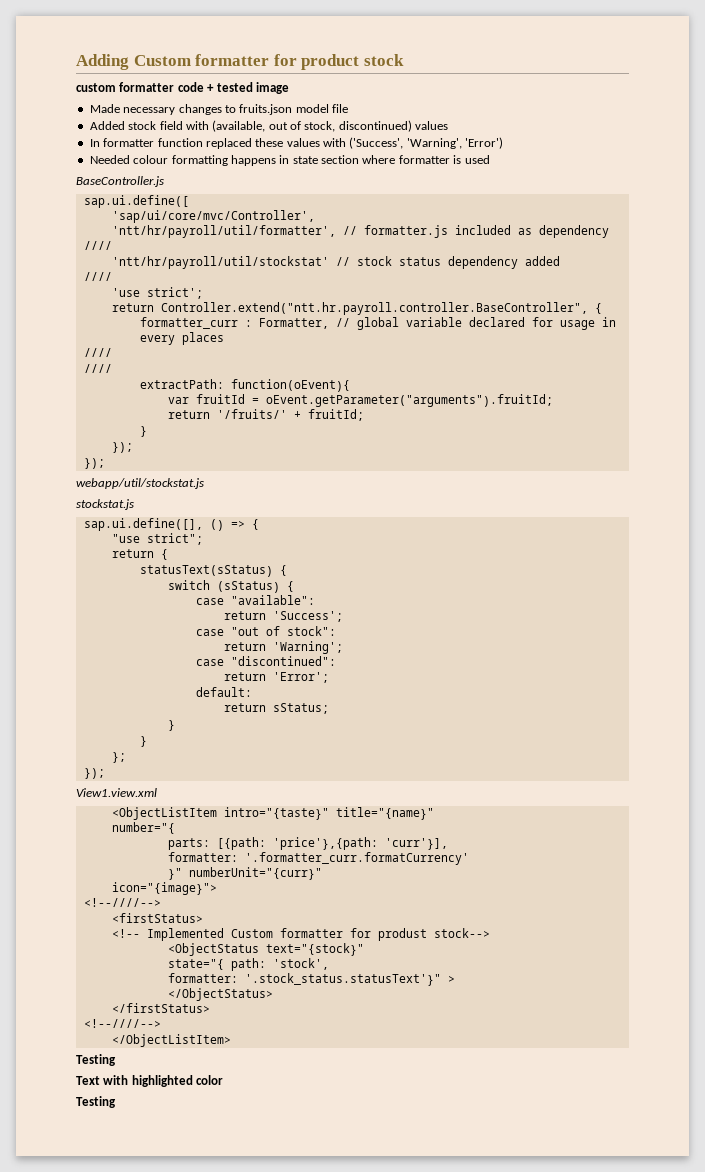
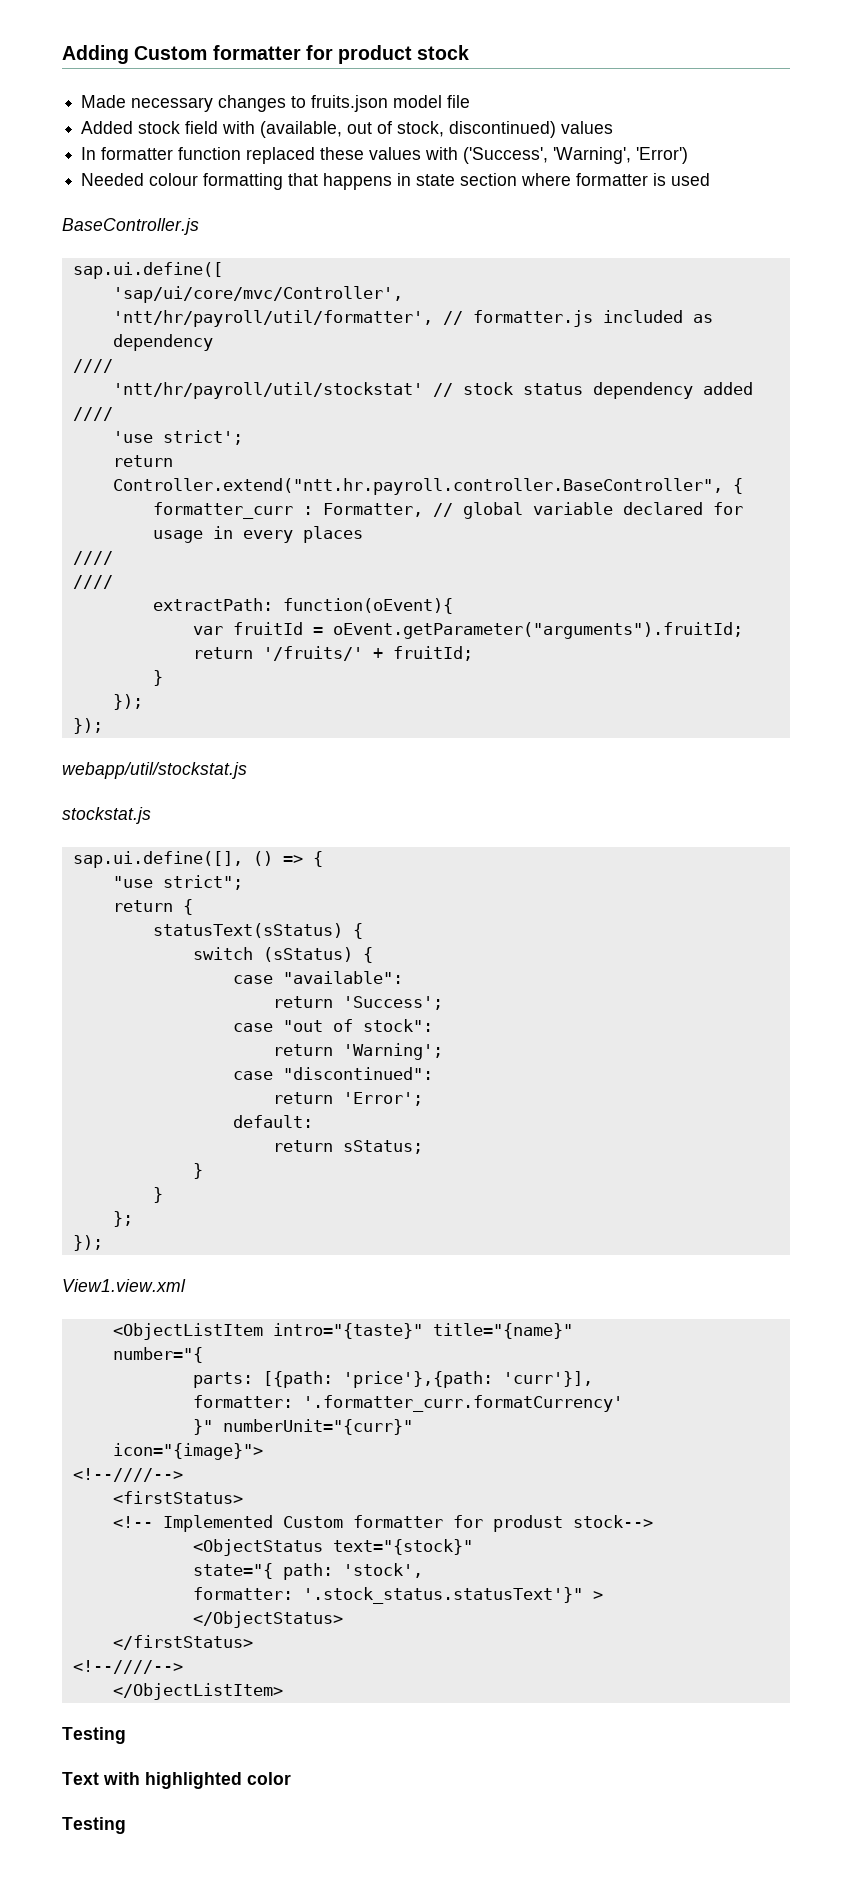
- custom formatter code + tested image
- Needed colour formatting happens in state section where formatter is used
+ Needed colour formatting that happens in state section where formatter is used

